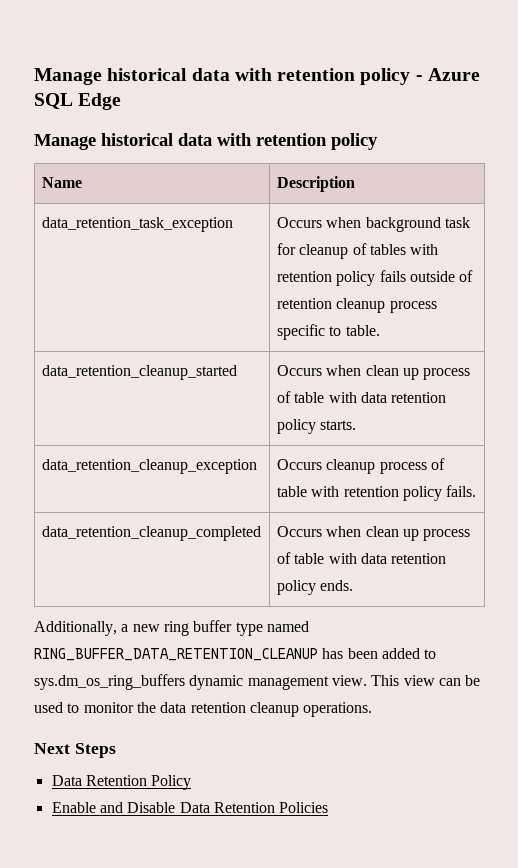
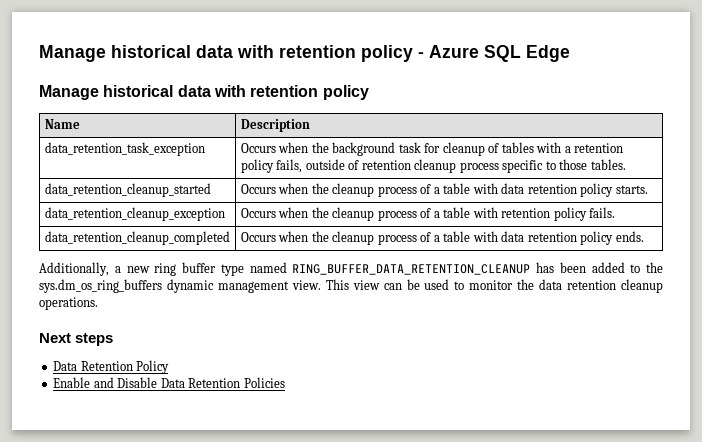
- data_retention_task_exception | Occurs when background task for cleanup of tables with retention policy fails outside of retention cleanup process specific to table.
+ data_retention_task_exception | Occurs when the background task for cleanup of tables with a retention policy fails, outside of retention cleanup process specific to those tables.
- data_retention_cleanup_started | Occurs when clean up process of table with data retention policy starts.
+ data_retention_cleanup_started | Occurs when the cleanup process of a table with data retention policy starts.
- data_retention_cleanup_exception | Occurs cleanup process of table with retention policy fails.
+ data_retention_cleanup_exception | Occurs when the cleanup process of a table with retention policy fails.
- data_retention_cleanup_completed | Occurs when clean up process of table with data retention policy ends.
+ data_retention_cleanup_completed | Occurs when the cleanup process of a table with data retention policy ends.
- Additionally, a new ring buffer type named RING_BUFFER_DATA_RETENTION_CLEANUP has been added to sys.dm_os_ring_buffers dynamic management view.
+ Additionally, a new ring buffer type named RING_BUFFER_DATA_RETENTION_CLEANUP has been added to the sys.dm_os_ring_buffers dynamic management view.
- Next Steps
+ Next steps

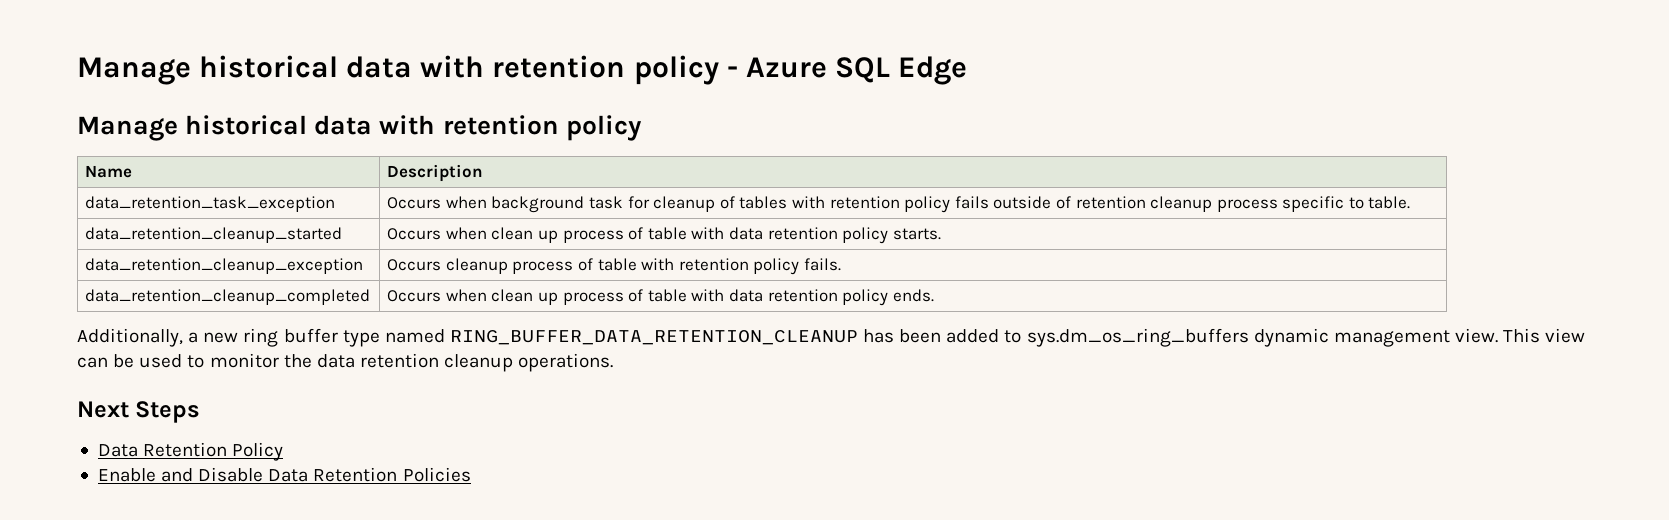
- data_retention_task_exception | Occurs when the background task for cleanup of tables with a retention policy fails, outside of retention cleanup process specific to those tables.
+ data_retention_task_exception | Occurs when background task for cleanup of tables with retention policy fails outside of retention cleanup process specific to table.
- data_retention_cleanup_started | Occurs when the cleanup process of a table with data retention policy starts.
+ data_retention_cleanup_started | Occurs when clean up process of table with data retention policy starts.
- data_retention_cleanup_exception | Occurs when the cleanup process of a table with retention policy fails.
+ data_retention_cleanup_exception | Occurs cleanup process of table with retention policy fails.
- data_retention_cleanup_completed | Occurs when the cleanup process of a table with data retention policy ends.
+ data_retention_cleanup_completed | Occurs when clean up process of table with data retention policy ends.
- Additionally, a new ring buffer type named RING_BUFFER_DATA_RETENTION_CLEANUP has been added to the sys.dm_os_ring_buffers dynamic management view.
+ Additionally, a new ring buffer type named RING_BUFFER_DATA_RETENTION_CLEANUP has been added to sys.dm_os_ring_buffers dynamic management view.
- Next steps
+ Next Steps

